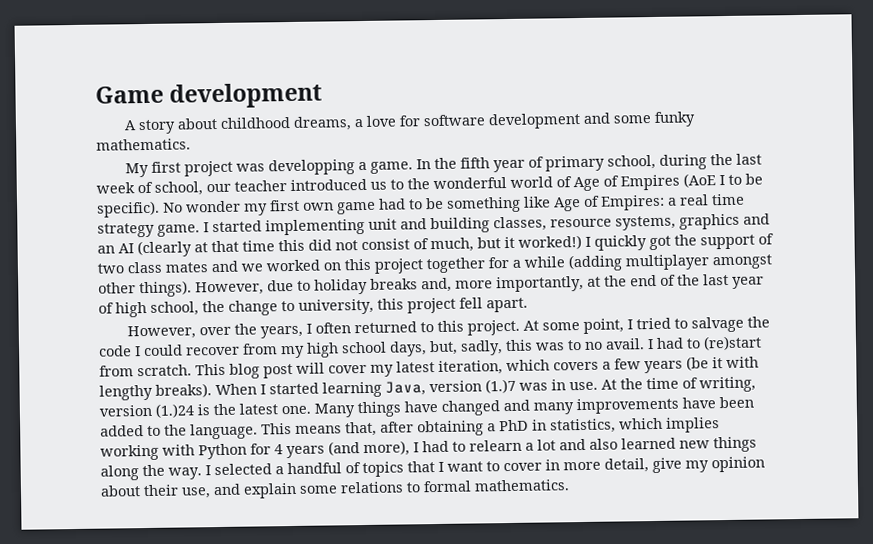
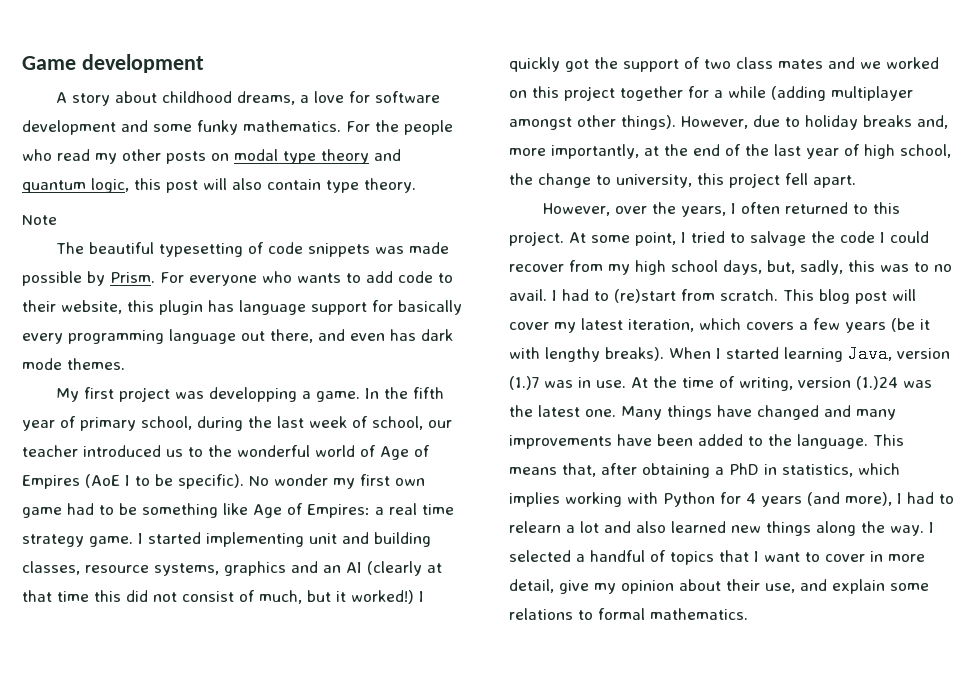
+ For the people who read my other posts on modal type theory and quantum logic, this post will also contain type theory.
+ Note
+ The beautiful typesetting of code snippets was made possible by Prism. For everyone who wants to add code to their website, this plugin has language support for basically every programming language out there, and even has dark mode themes.
- At the time of writing, version (1.)24 is the latest one.
+ At the time of writing, version (1.)24 was the latest one.

